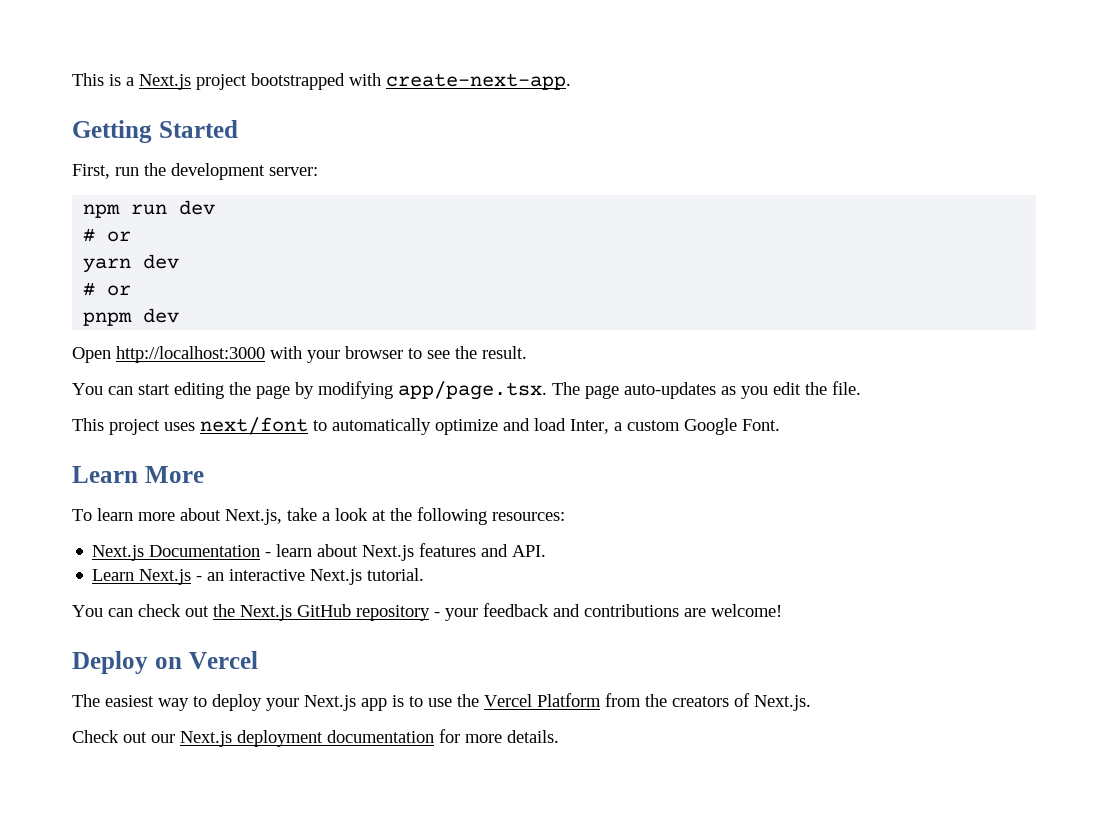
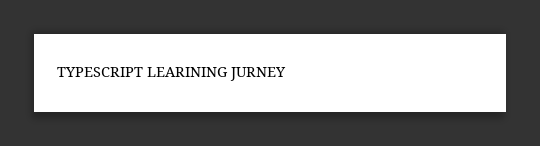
- This is a Next.js project bootstrapped with create-next-app.
- Getting Started
- First, run the development server:
- npm run dev
- # or
- yarn dev
- # or
- pnpm dev
- Open http://localhost:3000 with your browser to see the result.
- You can start editing the page by modifying app/page.tsx. The page auto-updates as you edit the file.
- This project uses next/font to automatically optimize and load Inter, a custom Google Font.
- Learn More
- To learn more about Next.js, take a look at the following resources:
- Next.js Documentation - learn about Next.js features and API.
- Learn Next.js - an interactive Next.js tutorial.
- You can check out the Next.js GitHub repository - your feedback and contributions are welcome!
- Deploy on Vercel
- The easiest way to deploy your Next.js app is to use the Vercel Platform from the creators of Next.js.
- Check out our Next.js deployment documentation for more details.
+ TYPESCRIPT LEARINING JURNEY

